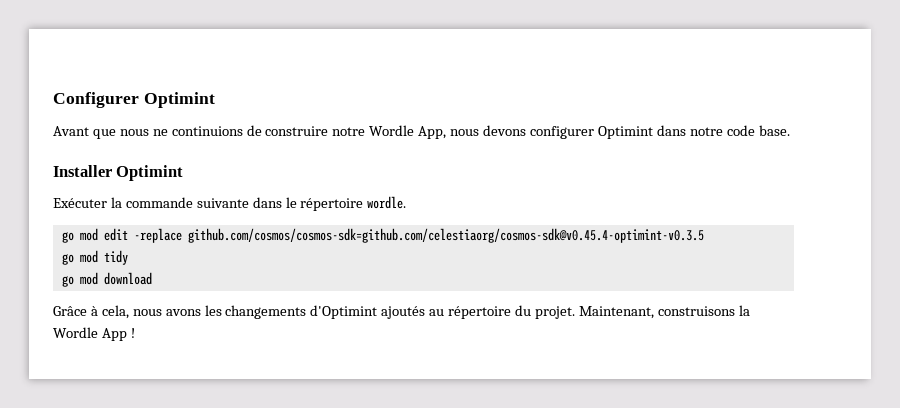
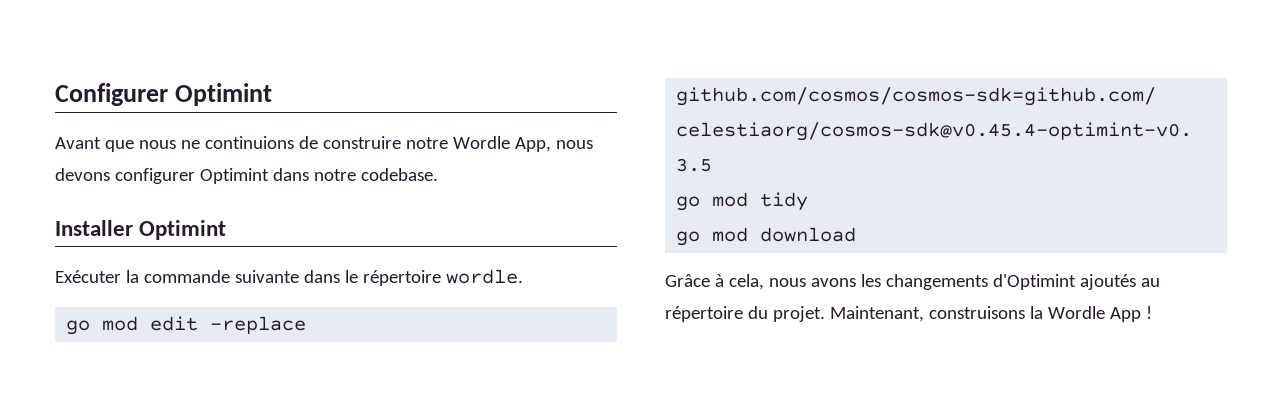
- Avant que nous ne continuions de construire notre Wordle App, nous devons configurer Optimint dans notre code base.
+ Avant que nous ne continuions de construire notre Wordle App, nous devons configurer Optimint dans notre codebase.

